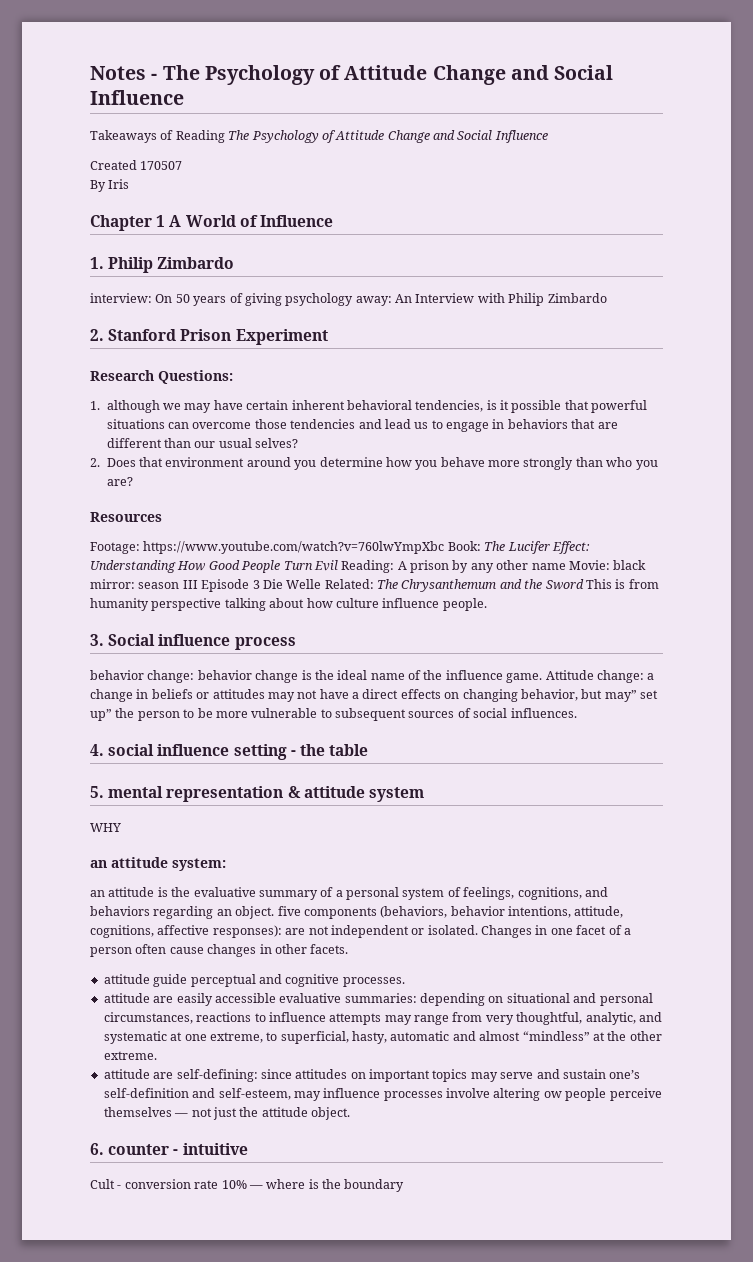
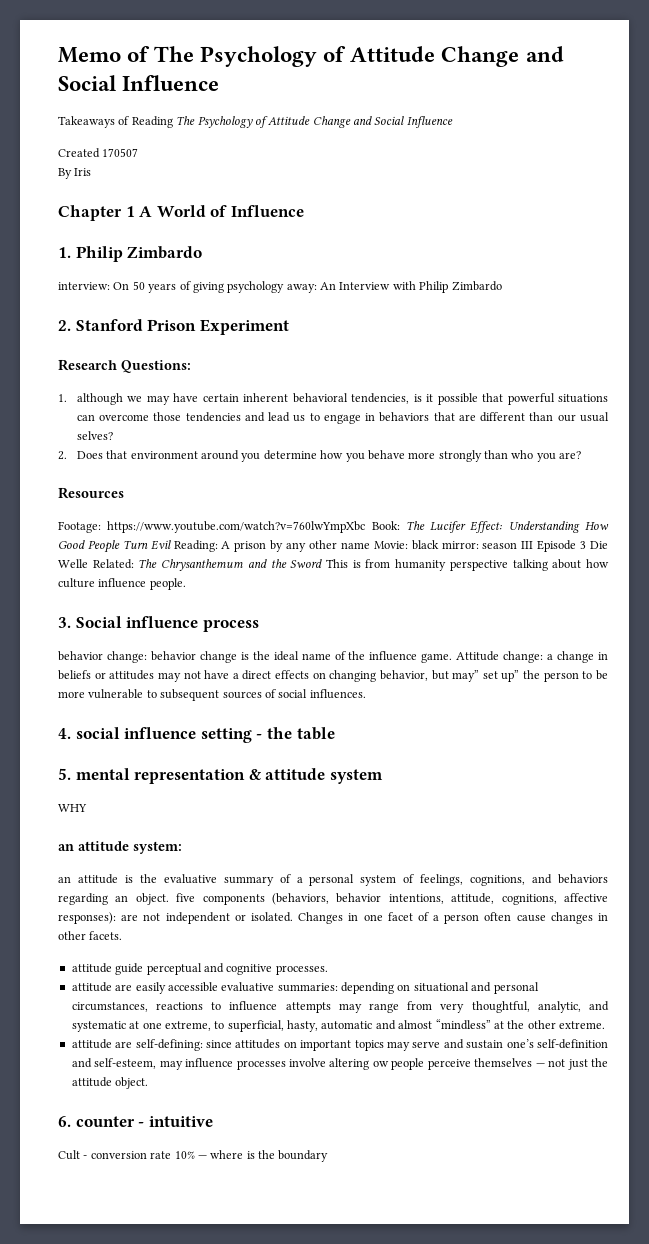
- Notes - The Psychology of Attitude Change and Social Influence
+ Memo of The Psychology of Attitude Change and Social Influence

